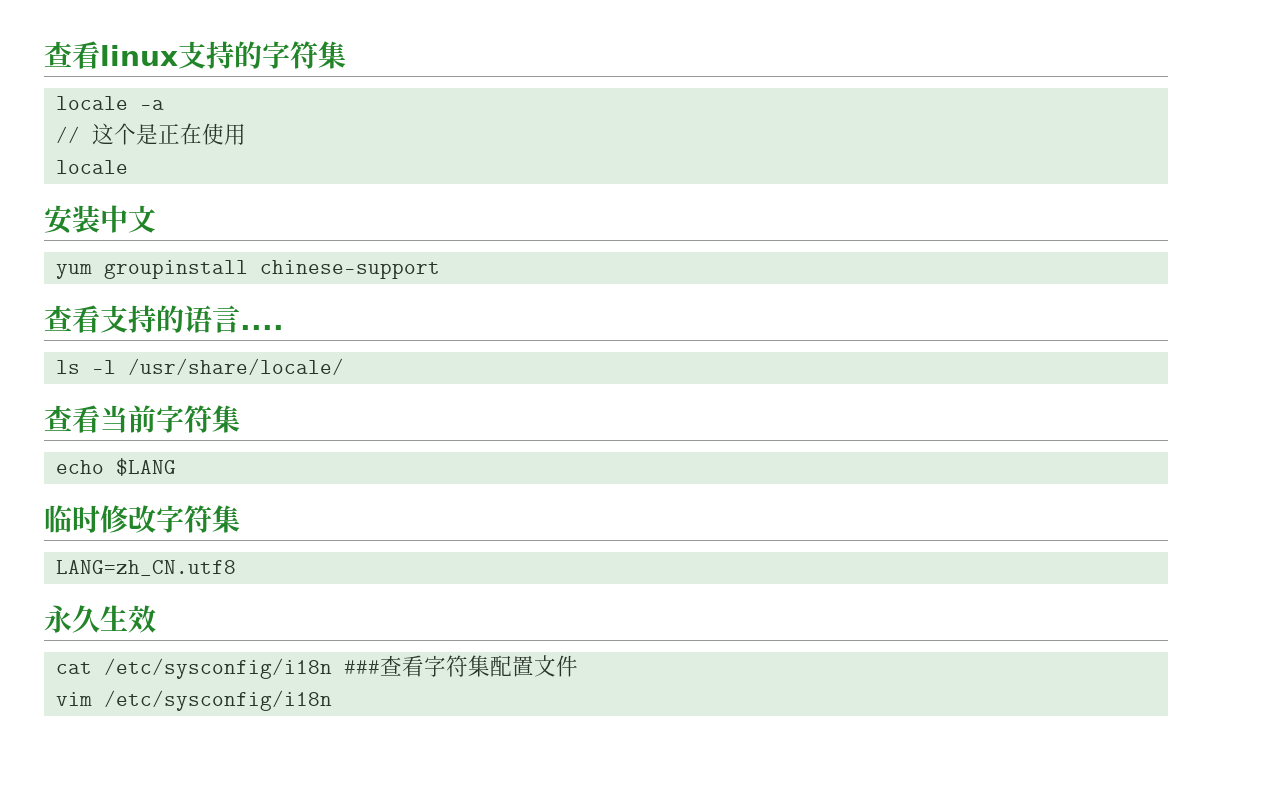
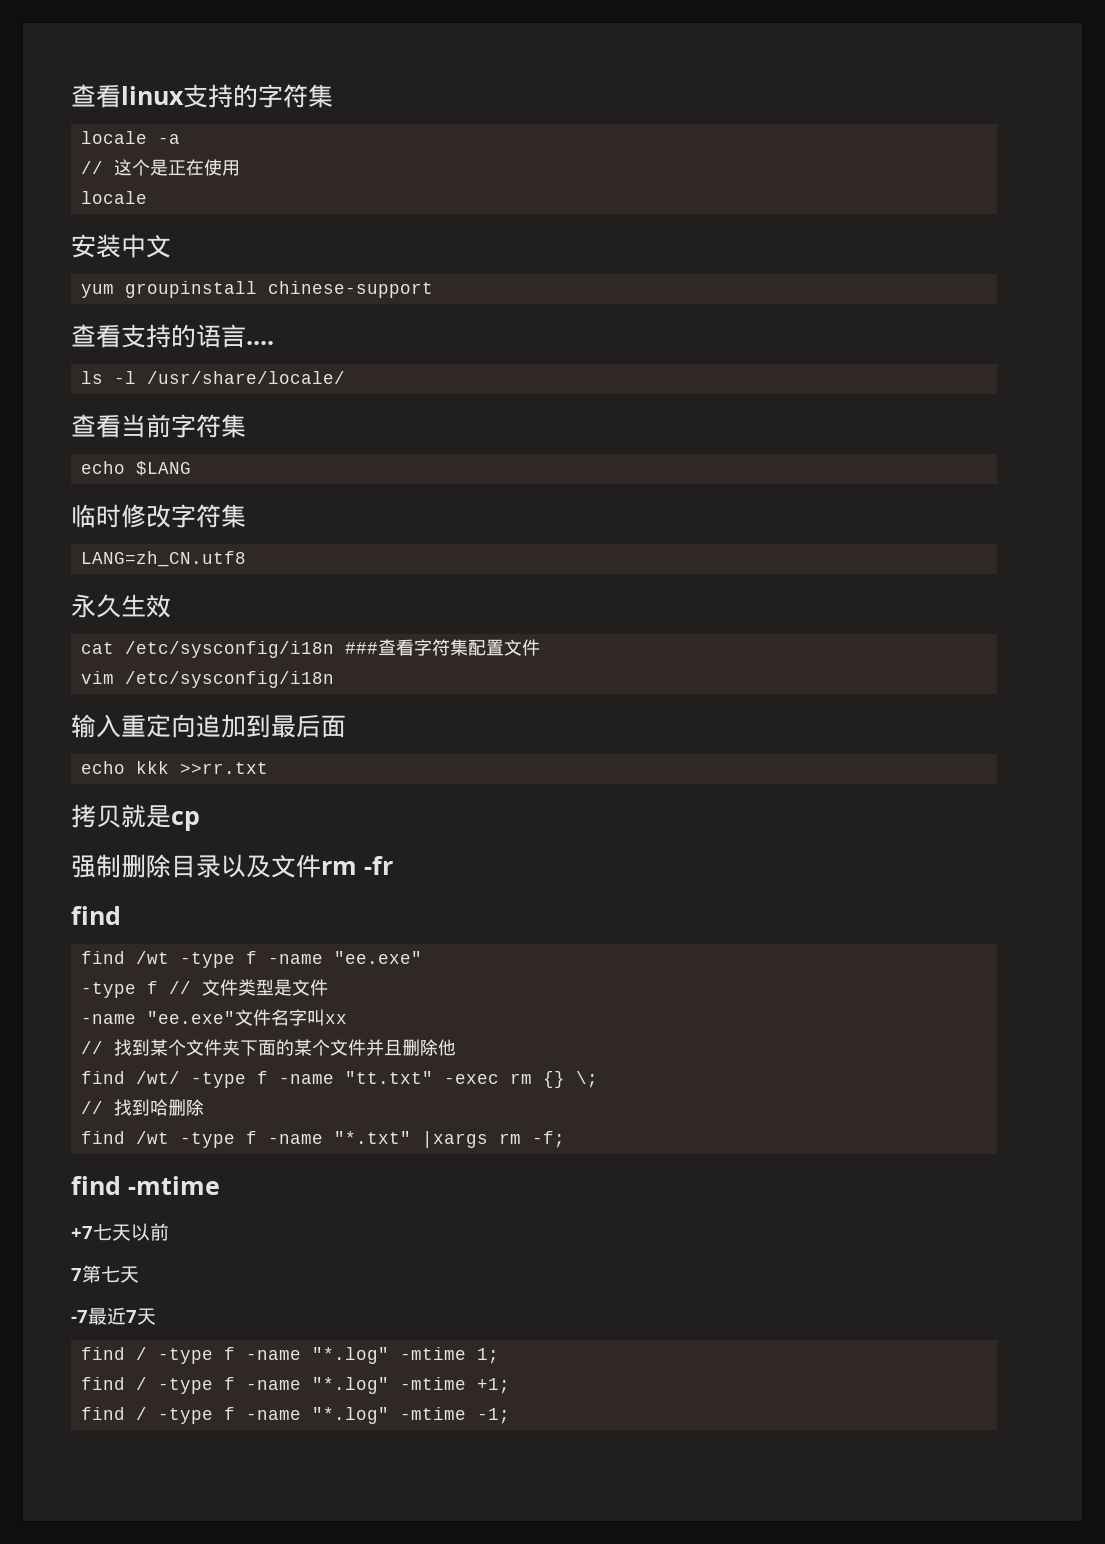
+ 输入重定向追加到最后面
+ echo kkk >>rr.txt
+ 拷贝就是cp
+ 强制删除目录以及文件rm -fr
+ find
+ find /wt -type f -name "ee.exe"
+ -type f // 文件类型是文件
+ -name "ee.exe"文件名字叫xx
+ // 找到某个文件夹下面的某个文件并且删除他
+ find /wt/ -type f -name "tt.txt" -exec rm {} \;
+ // 找到哈删除
+ find /wt -type f -name "*.txt" |xargs rm -f;
+ find -mtime
+ +7七天以前
+ 7第七天
+ -7最近7天
+ find / -type f -name "*.log" -mtime 1;
+ find / -type f -name "*.log" -mtime +1;
+ find / -type f -name "*.log" -mtime -1;

